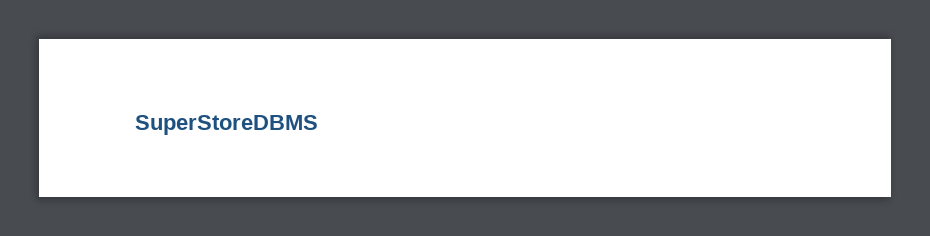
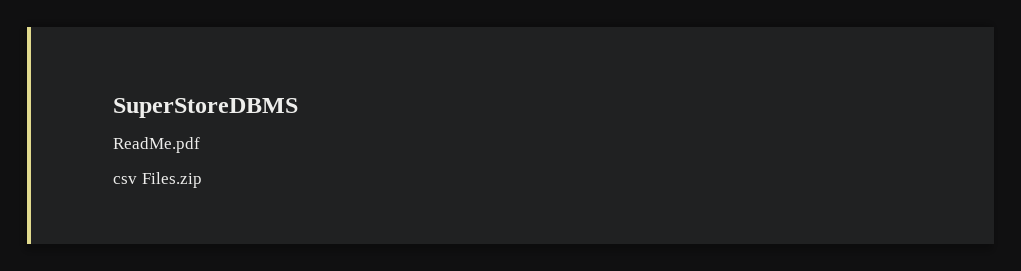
+ ReadMe.pdf
+ csv Files.zip

